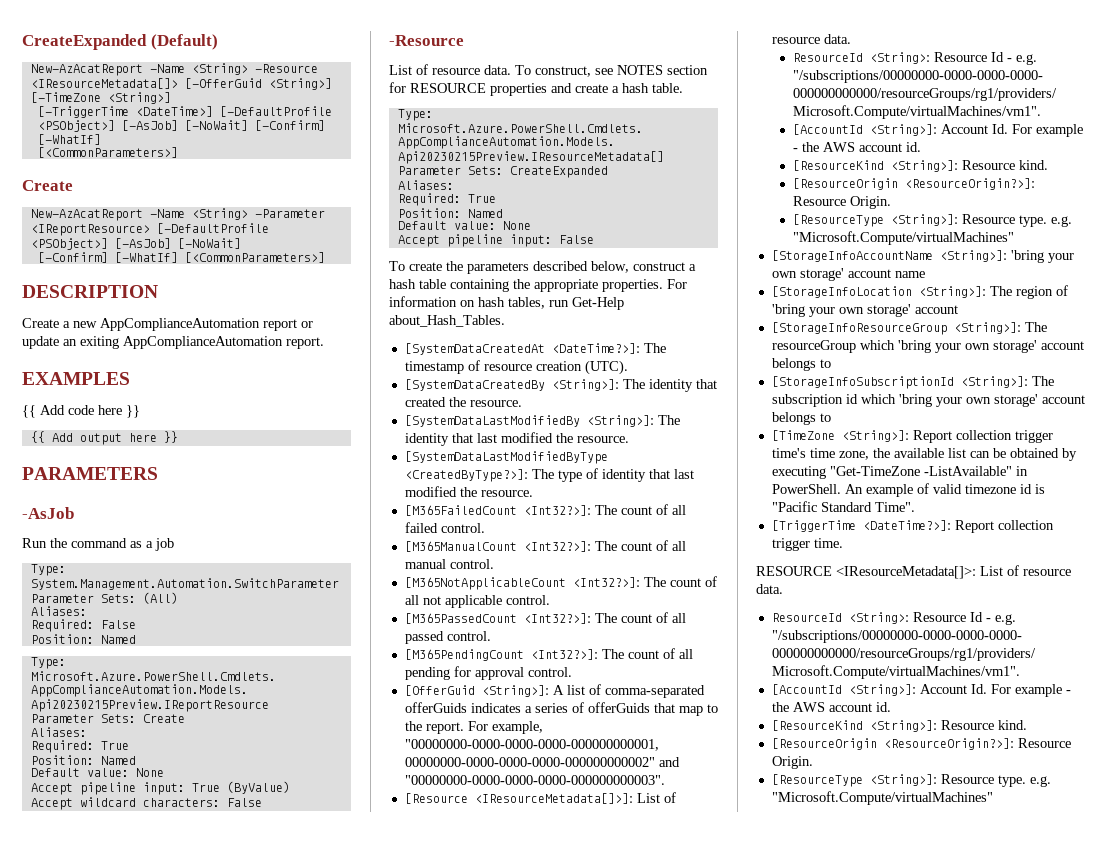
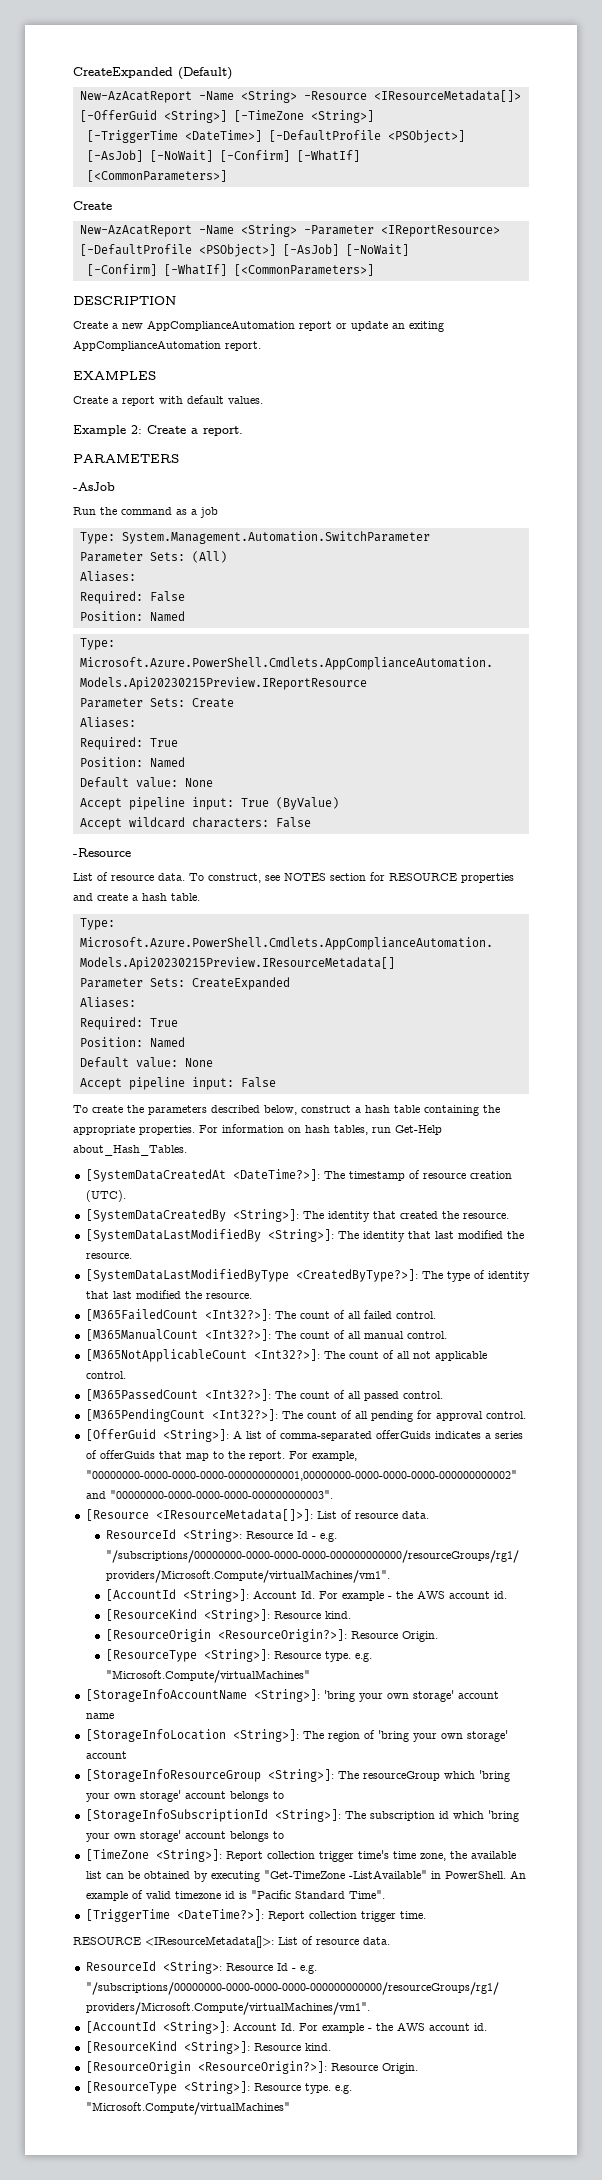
- {{ Add code here }}
- {{ Add output here }}
+ Create a report with default values.
+ Example 2: Create a report.

